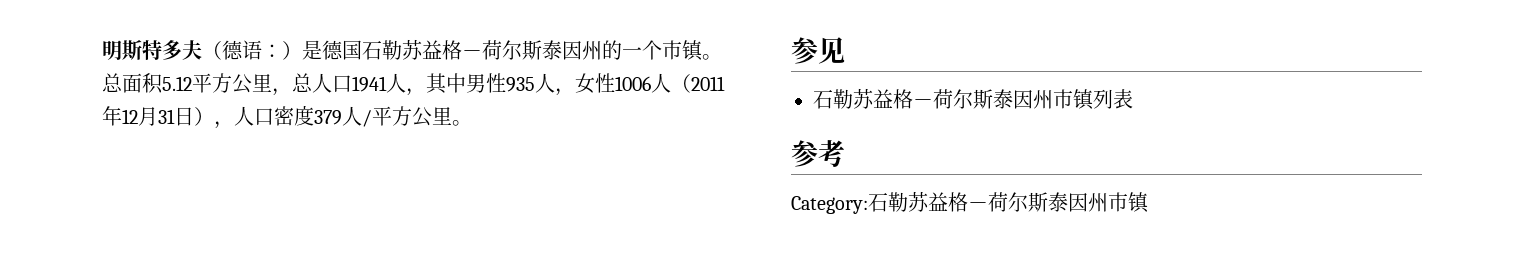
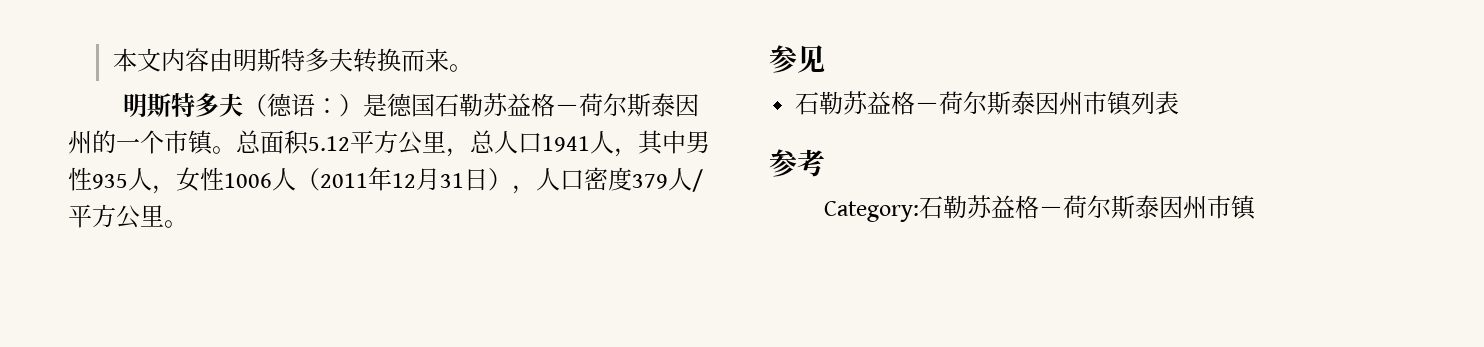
+ 本文内容由明斯特多夫转换而来。

